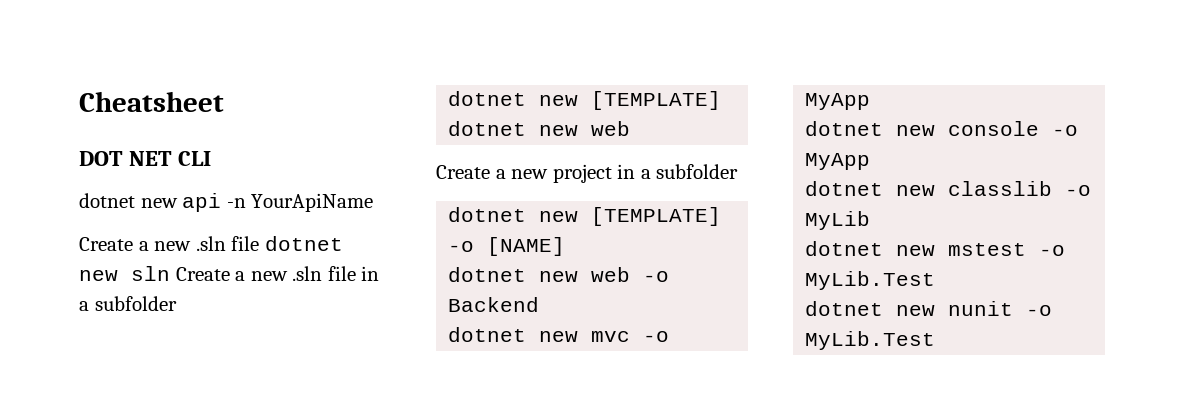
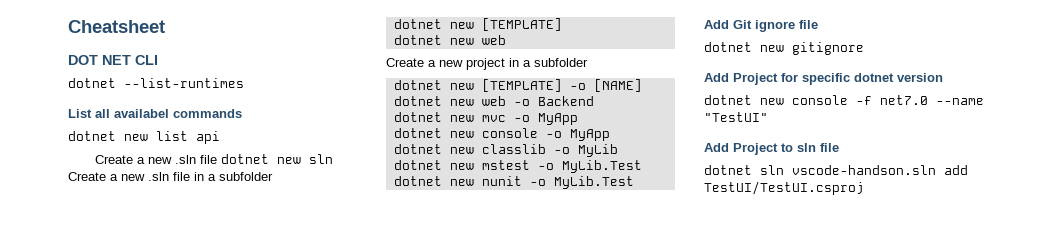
- dotnet new api -n YourApiName
+ dotnet --list-runtimes
+ List all availabel commands
+ dotnet new list api
+ Add Git ignore file
+ dotnet new gitignore
+ Add Project for specific dotnet version
+ dotnet new console -f net7.0 --name "TestUI"
+ Add Project to sln file
+ dotnet sln vscode-handson.sln add TestUI/TestUI.csproj

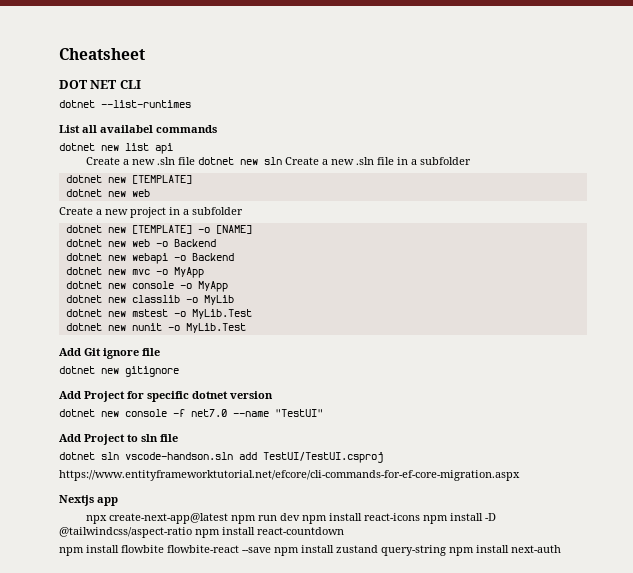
+ dotnet new webapi -o Backend
+ https://www.entityframeworktutorial.net/efcore/cli-commands-for-ef-core-migration.aspx
+ Nextjs app
+ npx create-next-app@latest npm run dev npm install react-icons npm install -D @tailwindcss/aspect-ratio npm install react-countdown
+ npm install flowbite flowbite-react --save npm install zustand query-string npm install next-auth

